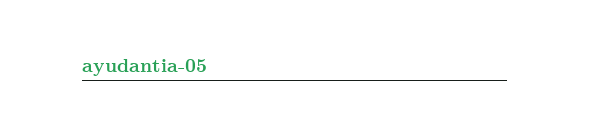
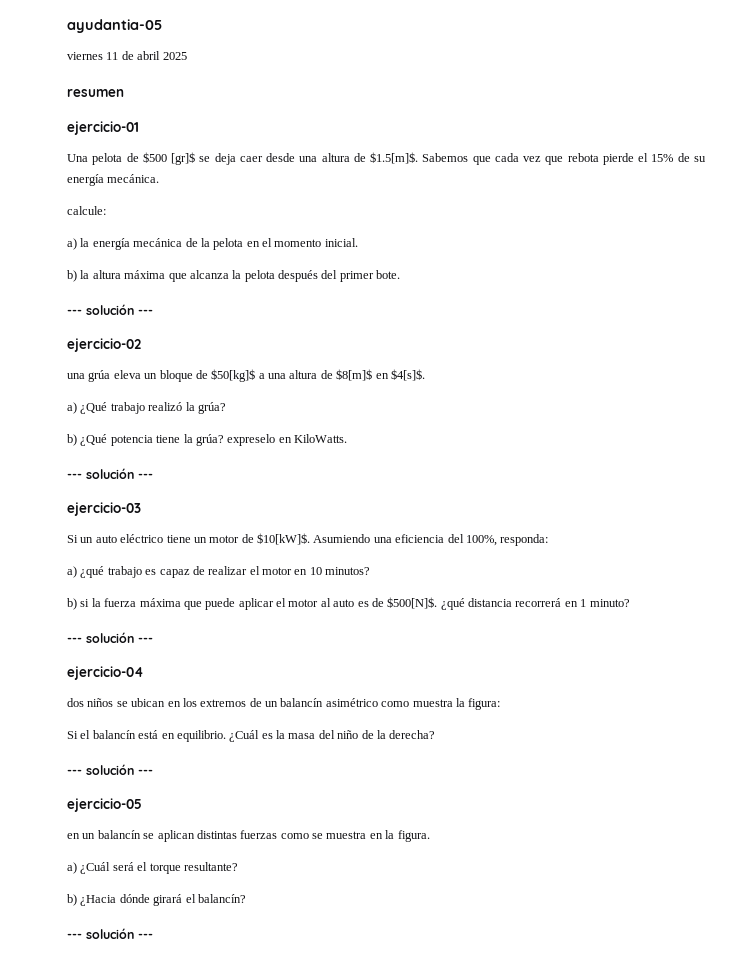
+ viernes 11 de abril 2025
+ resumen
+ ejercicio-01
+ Una pelota de $500 [gr]$ se deja caer desde una altura de $1.5[m]$. Sabemos que cada vez que rebota pierde el 15% de su energía mecánica.
+ calcule:
+ a) la energía mecánica de la pelota en el momento inicial.
+ b) la altura máxima que alcanza la pelota después del primer bote.
+ --- solución ---
+ ejercicio-02
+ una grúa eleva un bloque de $50[kg]$ a una altura de $8[m]$ en $4[s]$.
+ a) ¿Qué trabajo realizó la grúa?
+ b) ¿Qué potencia tiene la grúa? expreselo en KiloWatts.
+ --- solución ---
+ ejercicio-03
+ Si un auto eléctrico tiene un motor de $10[kW]$. Asumiendo una eficiencia del 100%, responda:
+ a) ¿qué trabajo es capaz de realizar el motor en 10 minutos?
+ b) si la fuerza máxima que puede aplicar el motor al auto es de $500[N]$. ¿qué distancia recorrerá en 1 minuto?
+ --- solución ---
+ ejercicio-04
+ dos niños se ubican en los extremos de un balancín asimétrico como muestra la figura:
+ Si el balancín está en equilibrio. ¿Cuál es la masa del niño de la derecha?
+ --- solución ---
+ ejercicio-05
+ en un balancín se aplican distintas fuerzas como se muestra en la figura.
+ a) ¿Cuál será el torque resultante?
+ b) ¿Hacia dónde girará el balancín?
+ --- solución ---

